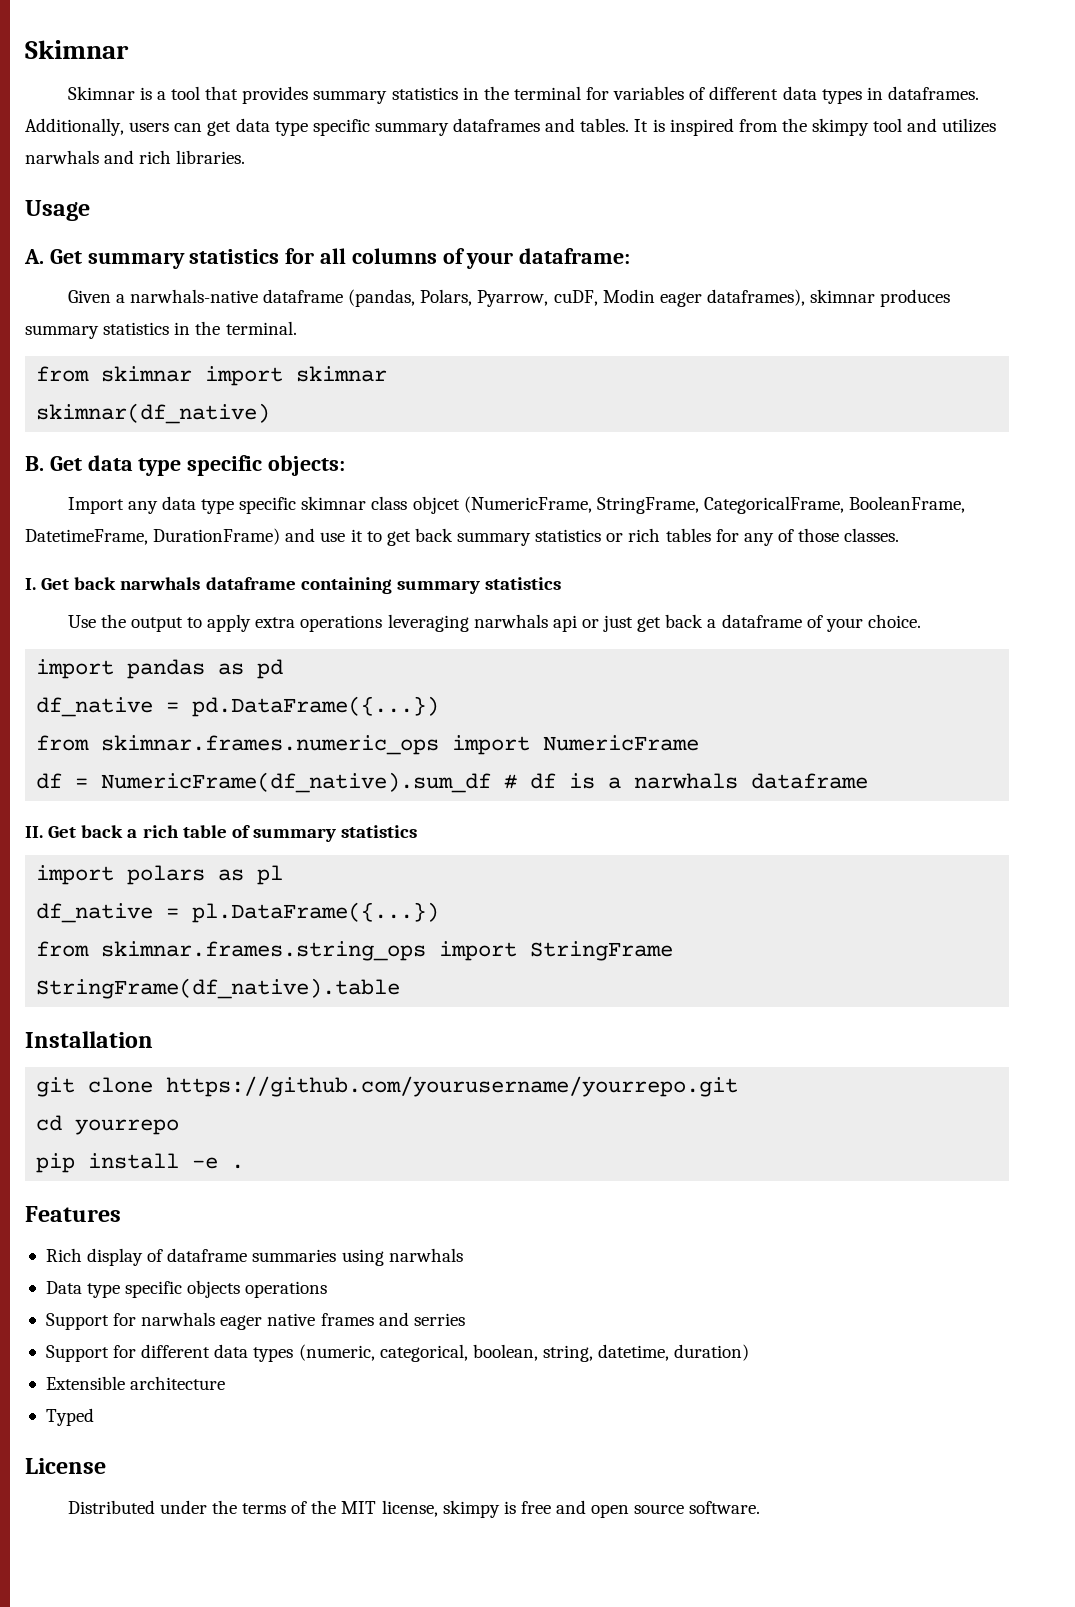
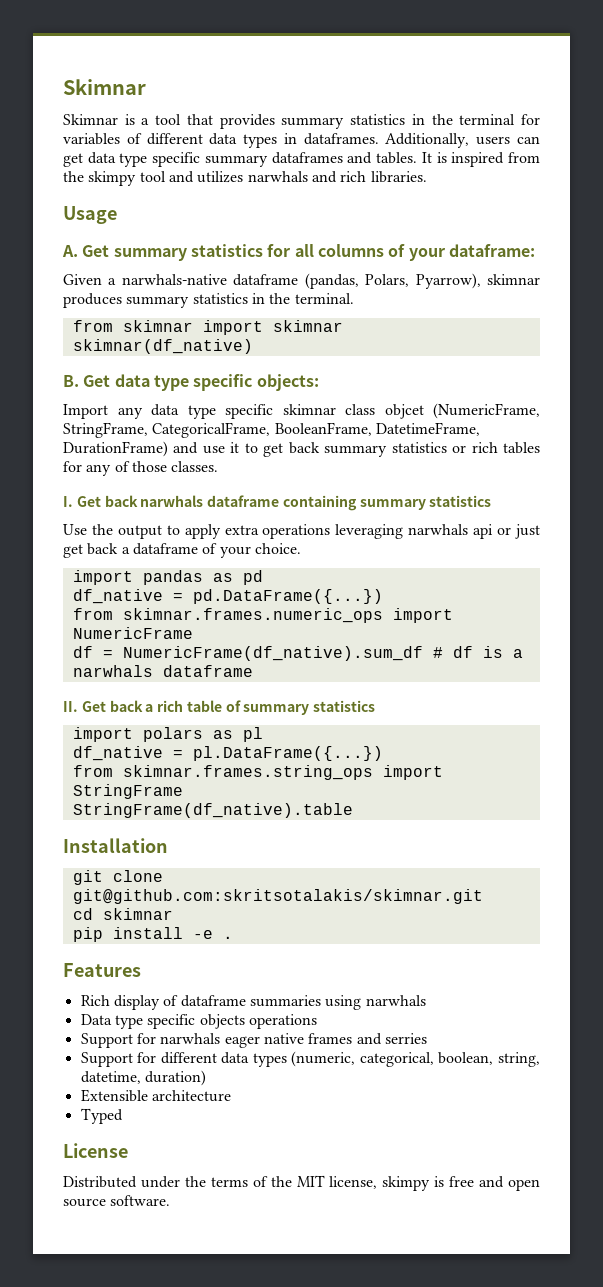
- Given a narwhals-native dataframe (pandas, Polars, Pyarrow, cuDF, Modin eager dataframes), skimnar produces summary statistics in the terminal.
+ Given a narwhals-native dataframe (pandas, Polars, Pyarrow), skimnar produces summary statistics in the terminal.
- git clone https://github.com/yourusername/yourrepo.git
+ git clone git@github.com:skritsotalakis/skimnar.git
- cd yourrepo
+ cd skimnar

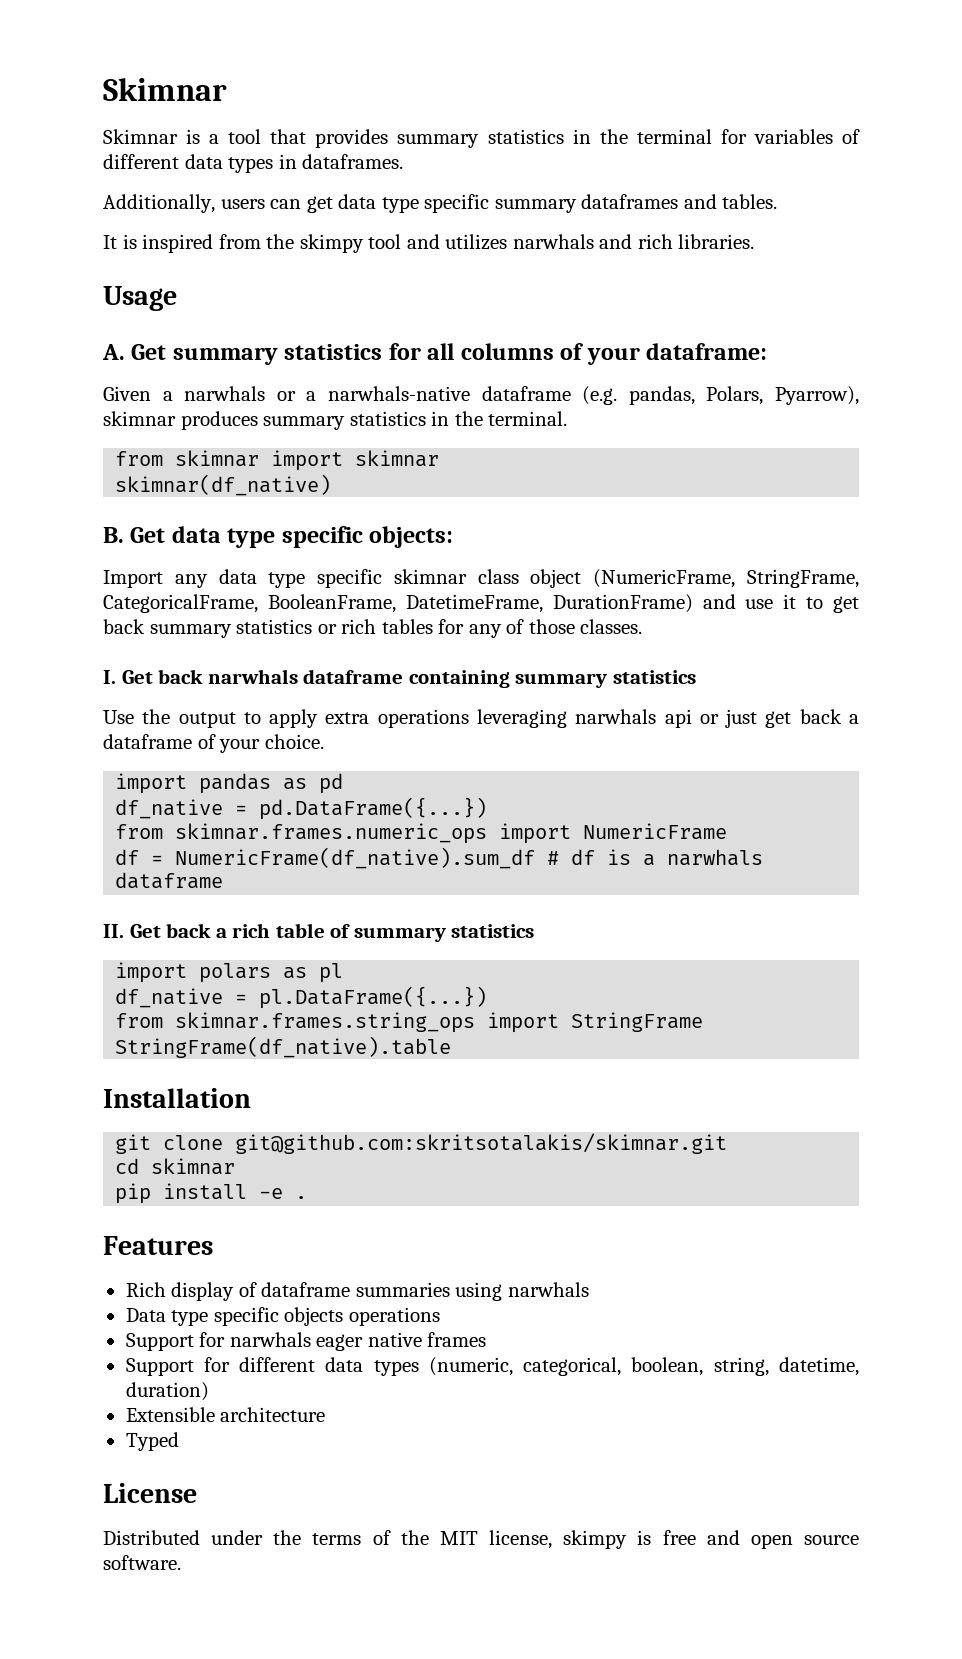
- Skimnar is a tool that provides summary statistics in the terminal for variables of different data types in dataframes. Additionally, users can get data type specific summary dataframes and tables. It is inspired from the skimpy tool and utilizes narwhals and rich libraries.
+ Skimnar is a tool that provides summary statistics in the terminal for variables of different data types in dataframes.
+ Additionally, users can get data type specific summary dataframes and tables.
+ It is inspired from the skimpy tool and utilizes narwhals and rich libraries.
- Given a narwhals-native dataframe (pandas, Polars, Pyarrow), skimnar produces summary statistics in the terminal.
+ Given a narwhals or a narwhals-native dataframe (e.g. pandas, Polars, Pyarrow), skimnar produces summary statistics in the terminal.
- Import any data type specific skimnar class objcet (NumericFrame, StringFrame, CategoricalFrame, BooleanFrame, DatetimeFrame, DurationFrame) and use it to get back summary statistics or rich tables for any of those classes.
+ Import any data type specific skimnar class object (NumericFrame, StringFrame, CategoricalFrame, BooleanFrame, DatetimeFrame, DurationFrame) and use it to get back summary statistics or rich tables for any of those classes.
- Support for narwhals eager native frames and serries
+ Support for narwhals eager native frames

